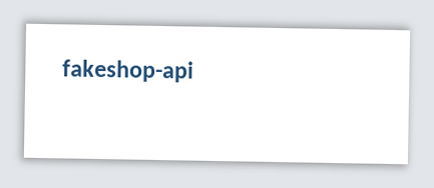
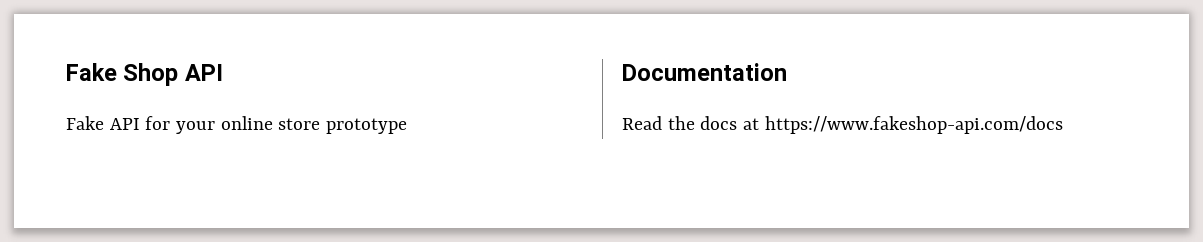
- fakeshop-api
+ Fake Shop API
+ Fake API for your online store prototype
+ Documentation
+ Read the docs at https://www.fakeshop-api.com/docs

